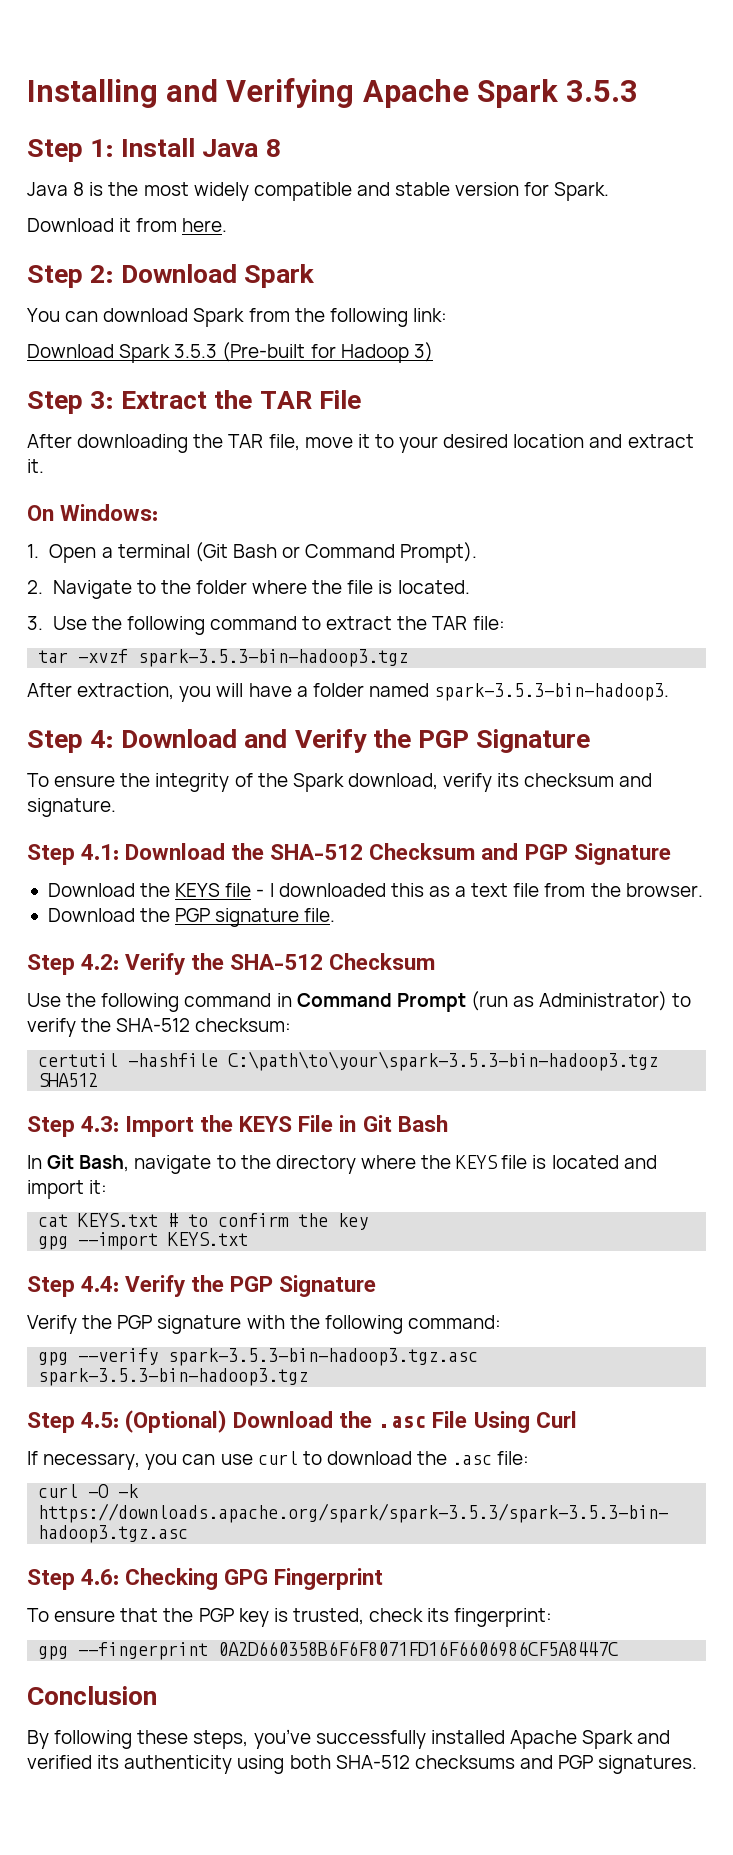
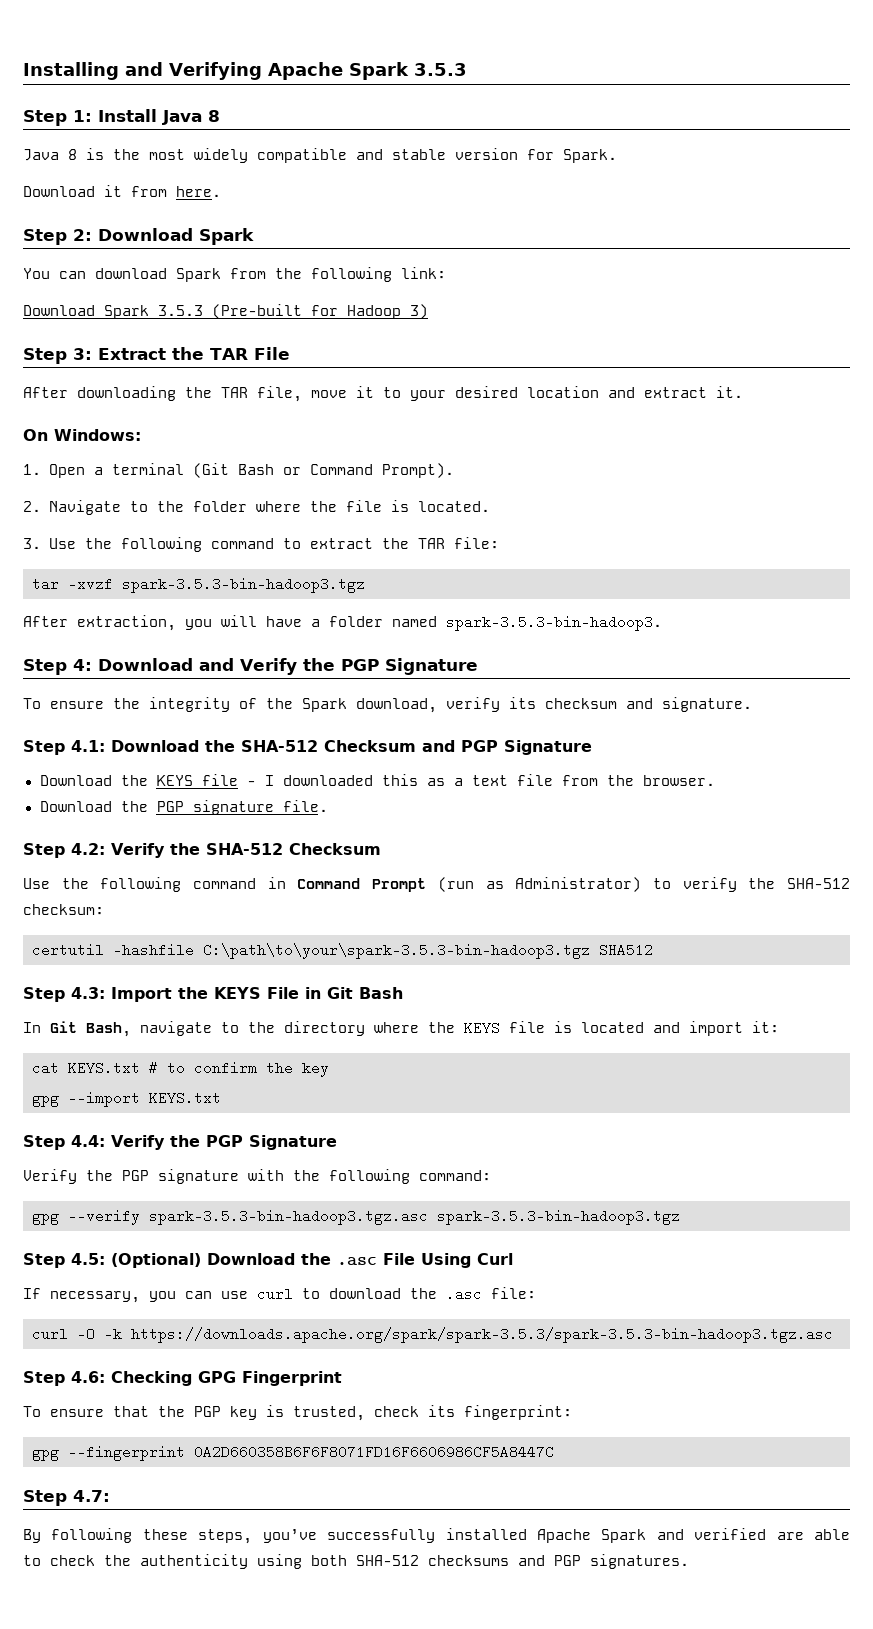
- Conclusion
+ Step 4.7:
- By following these steps, you’ve successfully installed Apache Spark and verified its authenticity using both SHA-512 checksums and PGP signatures.
+ By following these steps, you’ve successfully installed Apache Spark and verified are able to check the authenticity using both SHA-512 checksums and PGP signatures.

